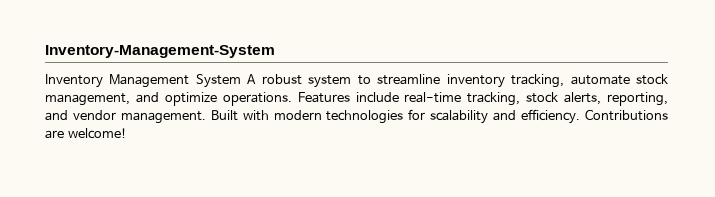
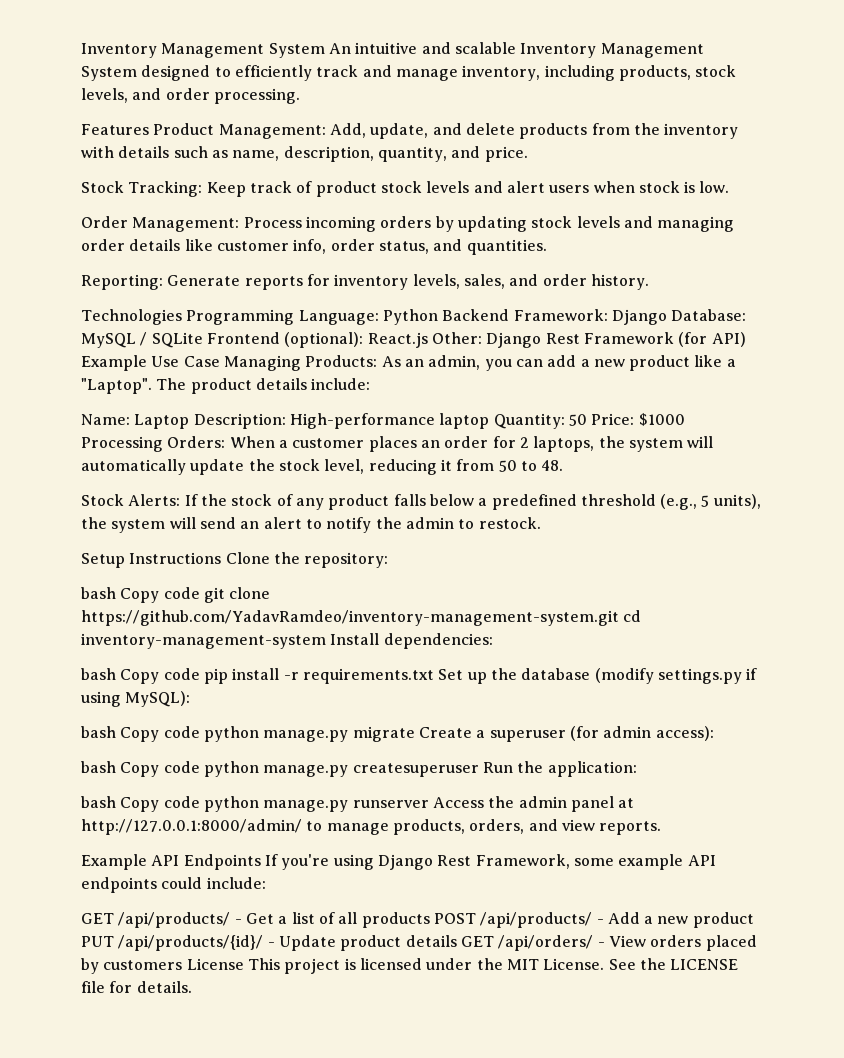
- Inventory-Management-System
- Inventory Management System A robust system to streamline inventory tracking, automate stock management, and optimize operations. Features include real-time tracking, stock alerts, reporting, and vendor management. Built with modern technologies for scalability and efficiency. Contributions are welcome!
+ Inventory Management System An intuitive and scalable Inventory Management System designed to efficiently track and manage inventory, including products, stock levels, and order processing.
+ Features Product Management: Add, update, and delete products from the inventory with details such as name, description, quantity, and price.
+ Stock Tracking: Keep track of product stock levels and alert users when stock is low.
+ Order Management: Process incoming orders by updating stock levels and managing order details like customer info, order status, and quantities.
+ Reporting: Generate reports for inventory levels, sales, and order history.
+ Technologies Programming Language: Python Backend Framework: Django Database: MySQL / SQLite Frontend (optional): React.js Other: Django Rest Framework (for API) Example Use Case Managing Products: As an admin, you can add a new product like a "Laptop". The product details include:
+ Name: Laptop Description: High-performance laptop Quantity: 50 Price: $1000 Processing Orders: When a customer places an order for 2 laptops, the system will automatically update the stock level, reducing it from 50 to 48.
+ Stock Alerts: If the stock of any product falls below a predefined threshold (e.g., 5 units), the system will send an alert to notify the admin to restock.
+ Setup Instructions Clone the repository:
+ bash Copy code git clone https://github.com/YadavRamdeo/inventory-management-system.git cd inventory-management-system Install dependencies:
+ bash Copy code pip install -r requirements.txt Set up the database (modify settings.py if using MySQL):
+ bash Copy code python manage.py migrate Create a superuser (for admin access):
+ bash Copy code python manage.py createsuperuser Run the application:
+ bash Copy code python manage.py runserver Access the admin panel at http://127.0.0.1:8000/admin/ to manage products, orders, and view reports.
+ Example API Endpoints If you're using Django Rest Framework, some example API endpoints could include:
+ GET /api/products/ - Get a list of all products POST /api/products/ - Add a new product PUT /api/products/{id}/ - Update product details GET /api/orders/ - View orders placed by customers License This project is licensed under the MIT License. See the LICENSE file for details.

